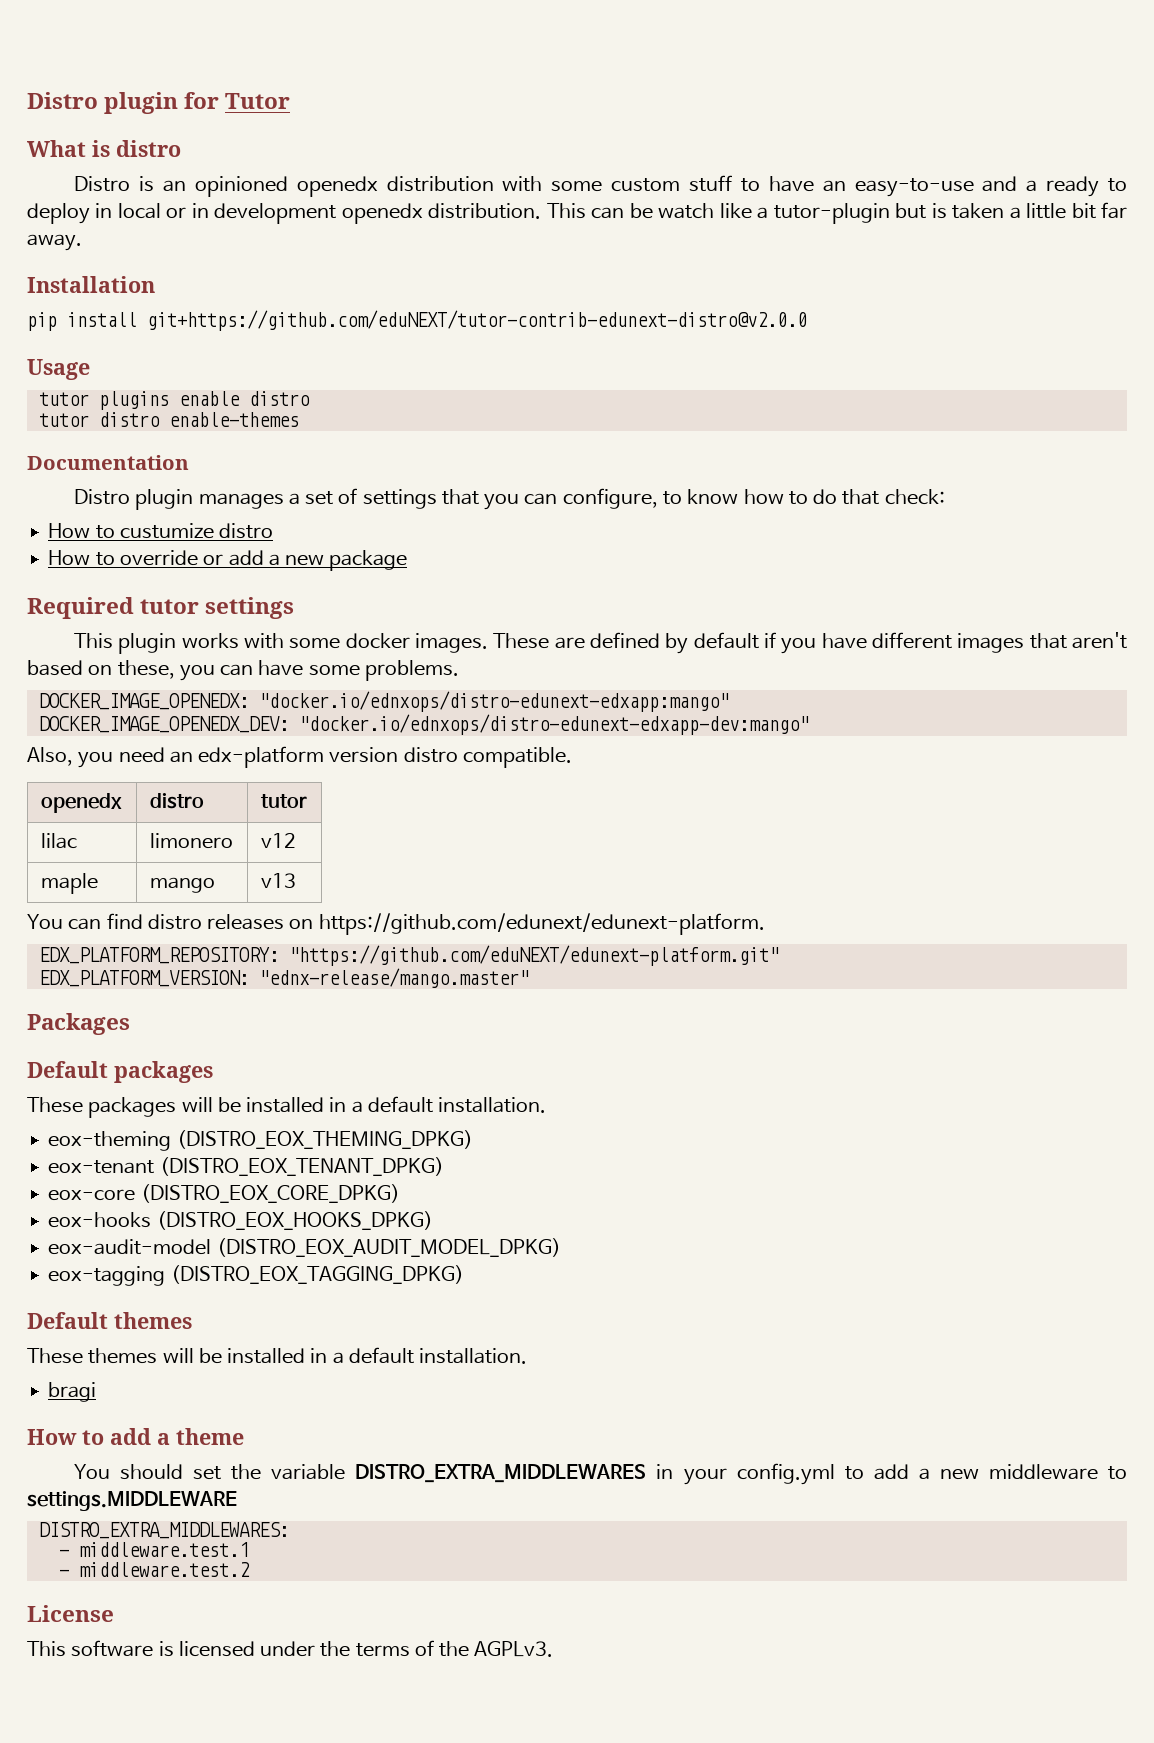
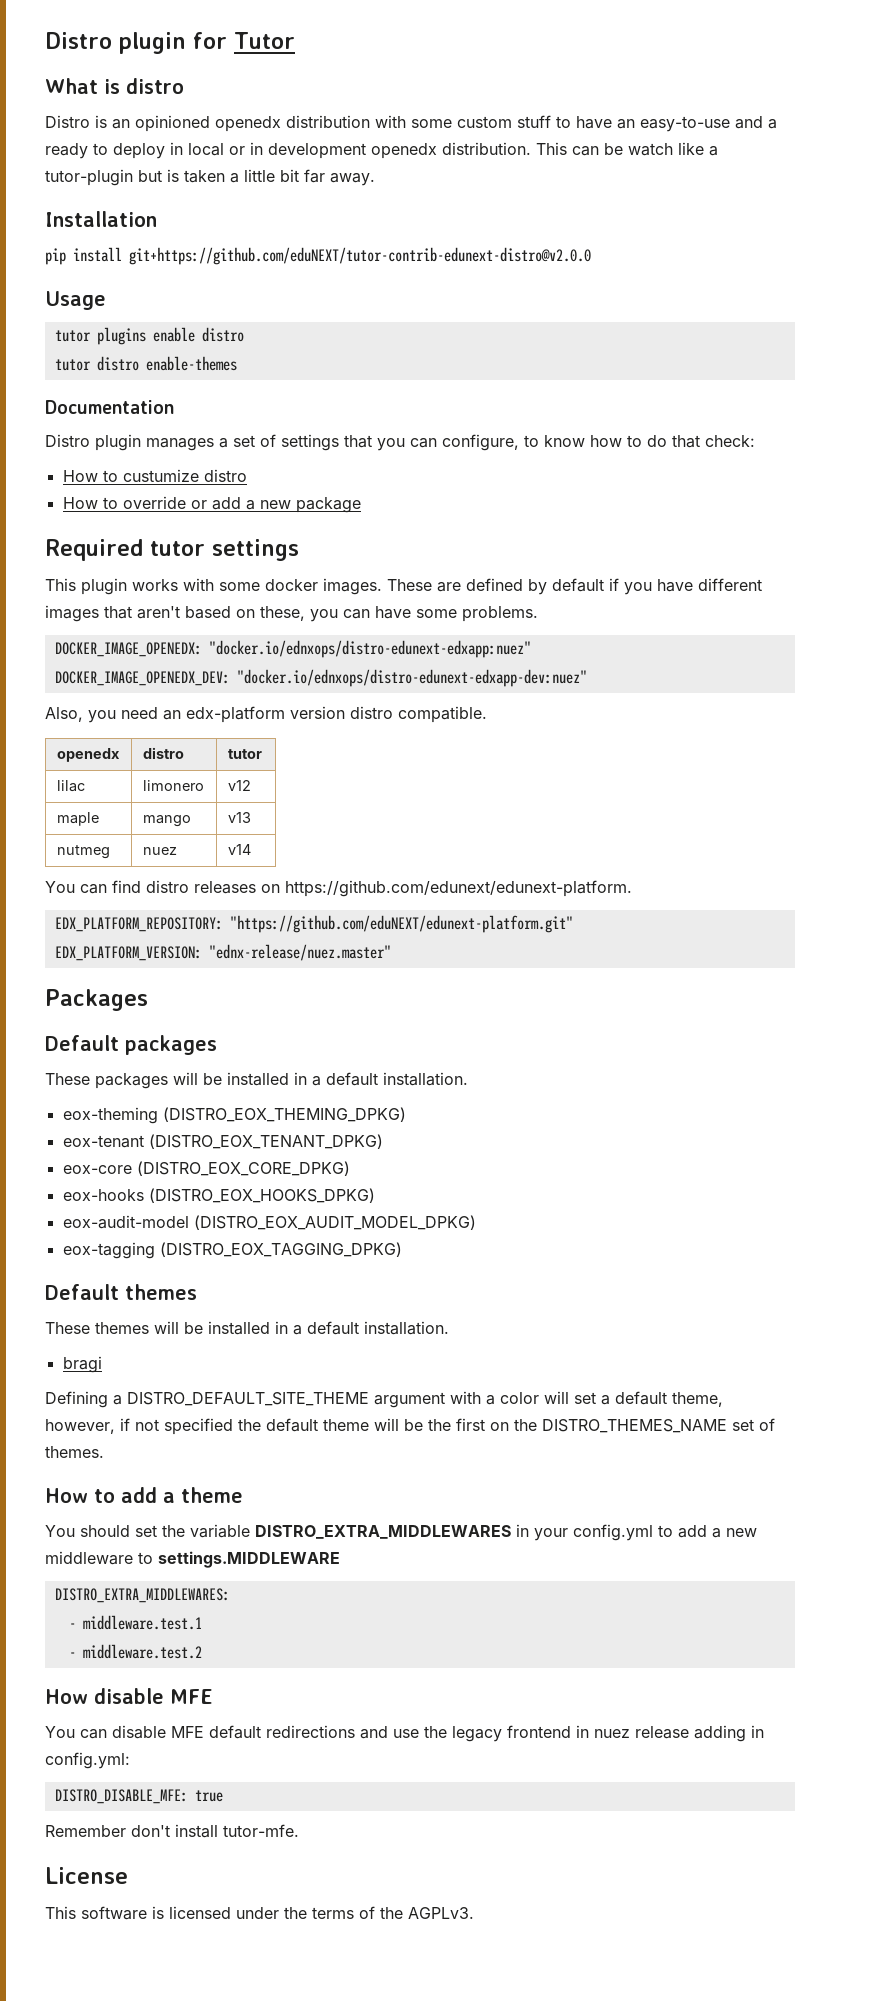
- DOCKER_IMAGE_OPENEDX: "docker.io/ednxops/distro-edunext-edxapp:mango"
+ DOCKER_IMAGE_OPENEDX: "docker.io/ednxops/distro-edunext-edxapp:nuez"
- DOCKER_IMAGE_OPENEDX_DEV: "docker.io/ednxops/distro-edunext-edxapp-dev:mango"
+ DOCKER_IMAGE_OPENEDX_DEV: "docker.io/ednxops/distro-edunext-edxapp-dev:nuez"
+ nutmeg | nuez | v14
- EDX_PLATFORM_VERSION: "ednx-release/mango.master"
+ EDX_PLATFORM_VERSION: "ednx-release/nuez.master"
+ Defining a DISTRO_DEFAULT_SITE_THEME argument with a color will set a default theme, however, if not specified the default theme will be the first on the DISTRO_THEMES_NAME set of themes.
+ How disable MFE
+ You can disable MFE default redirections and use the legacy frontend in nuez release adding in config.yml:
+ DISTRO_DISABLE_MFE: true
+ Remember don't install tutor-mfe.

